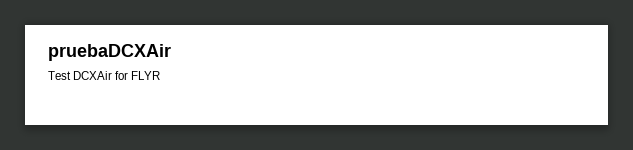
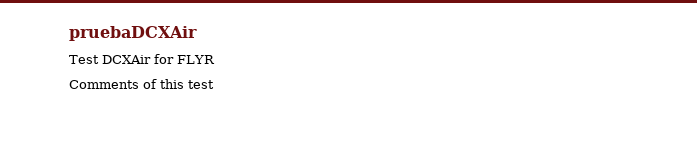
+ Comments of this test

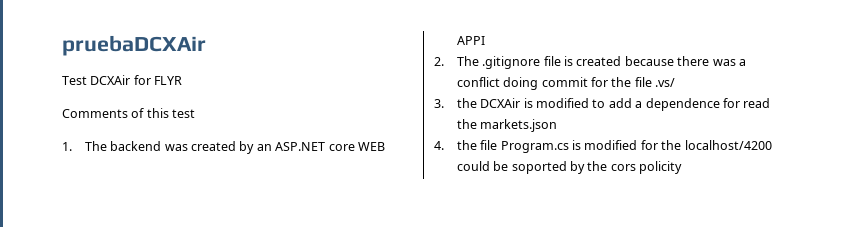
+ 1. The backend was created by an ASP.NET core WEB APPI
+ 2. The .gitignore file is created because there was a conflict doing commit for the file .vs/
+ 3. the DCXAir is modified to add a dependence for read the markets.json
+ 4. the file Program.cs is modified for the localhost/4200 could be soported by the cors policity

